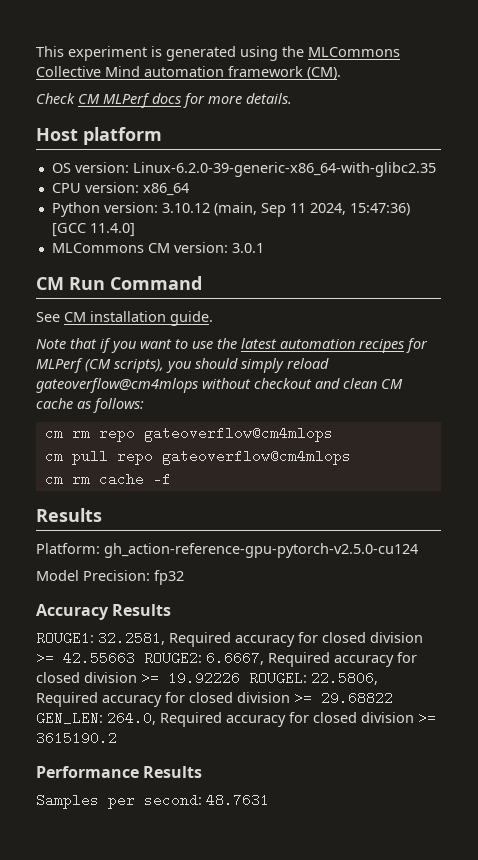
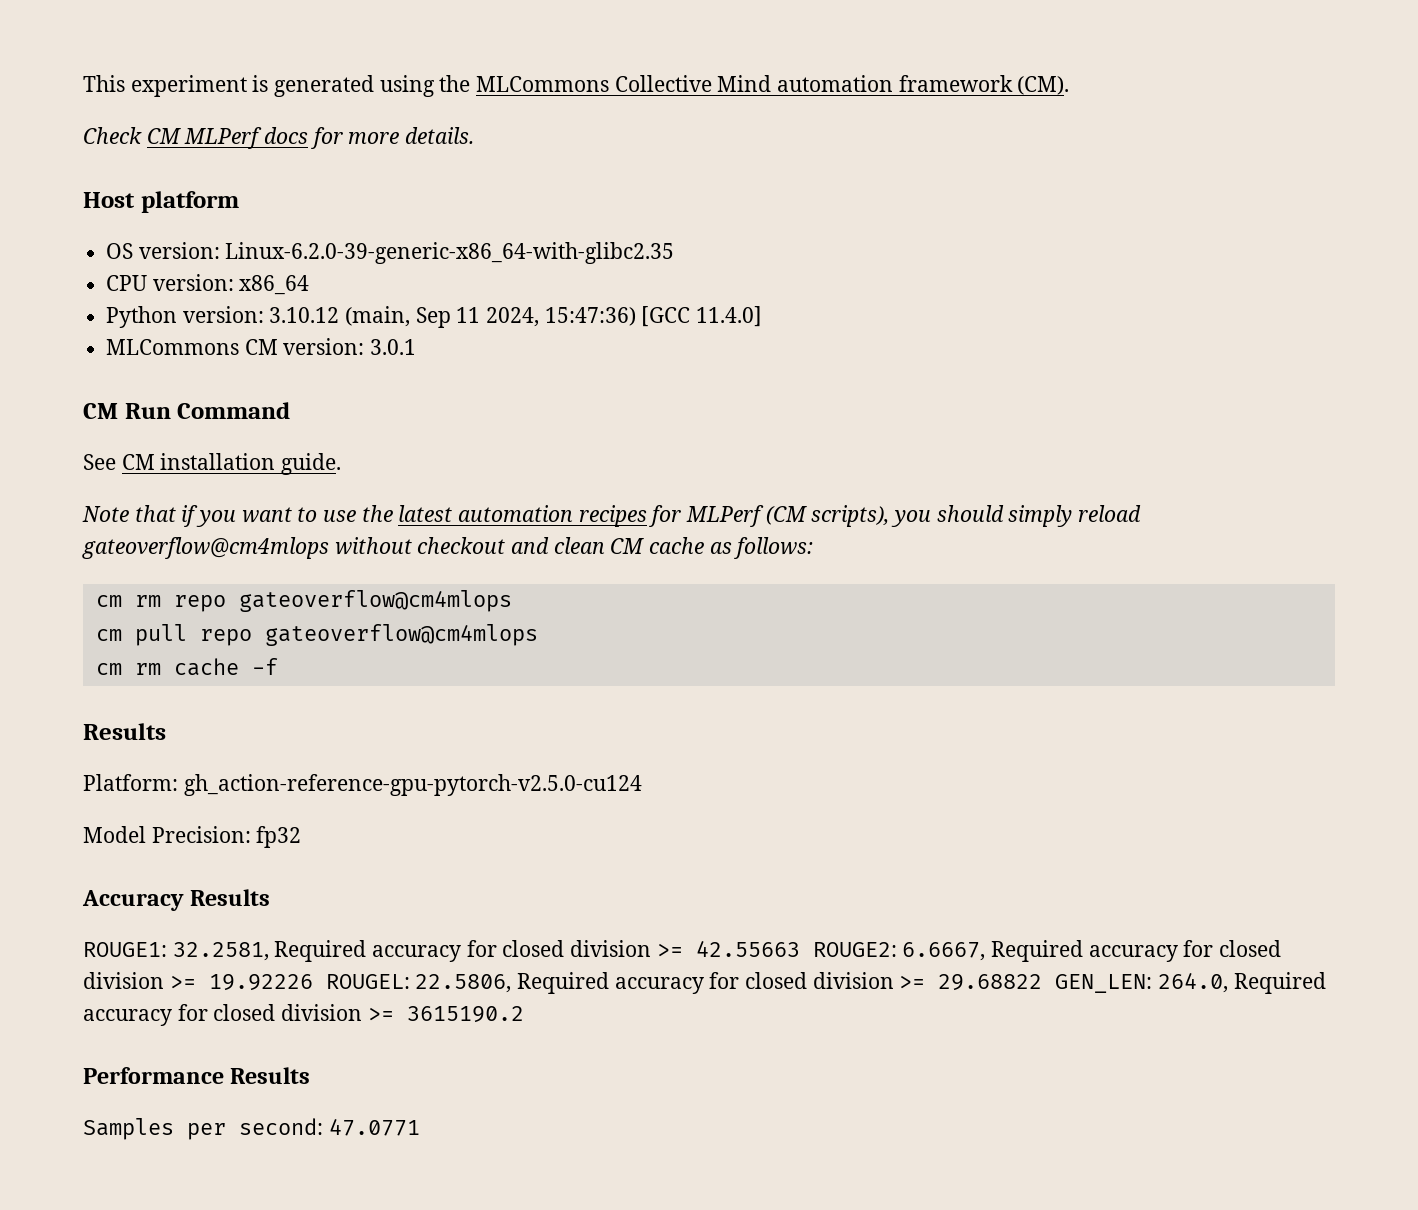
- Samples per second: 48.7631
+ Samples per second: 47.0771

